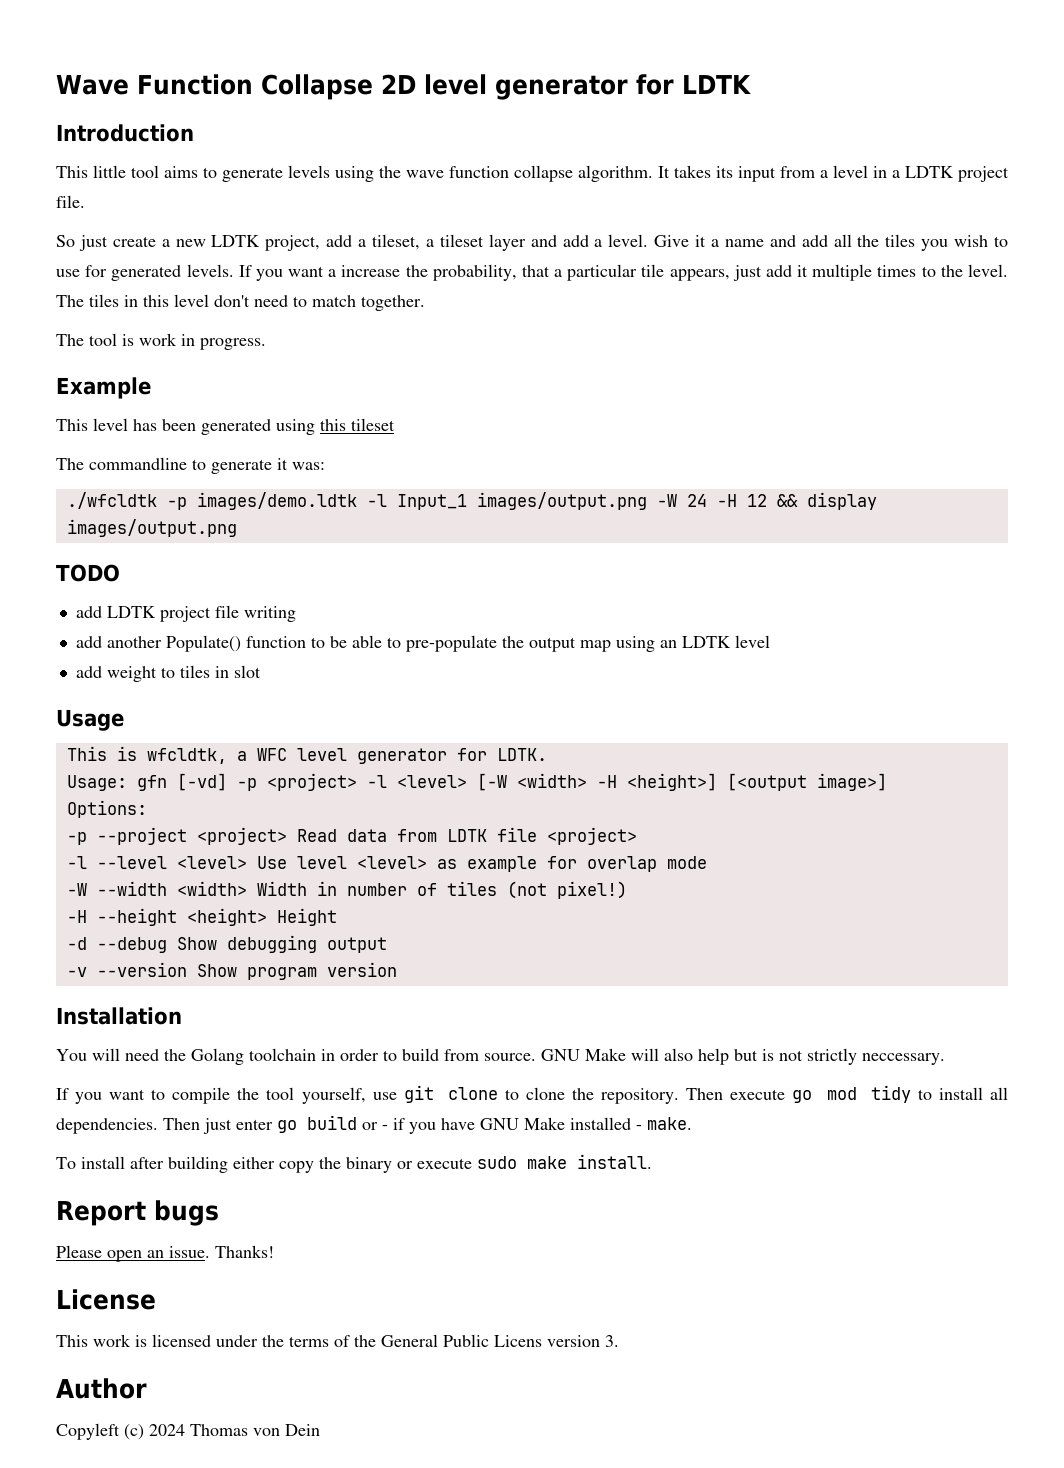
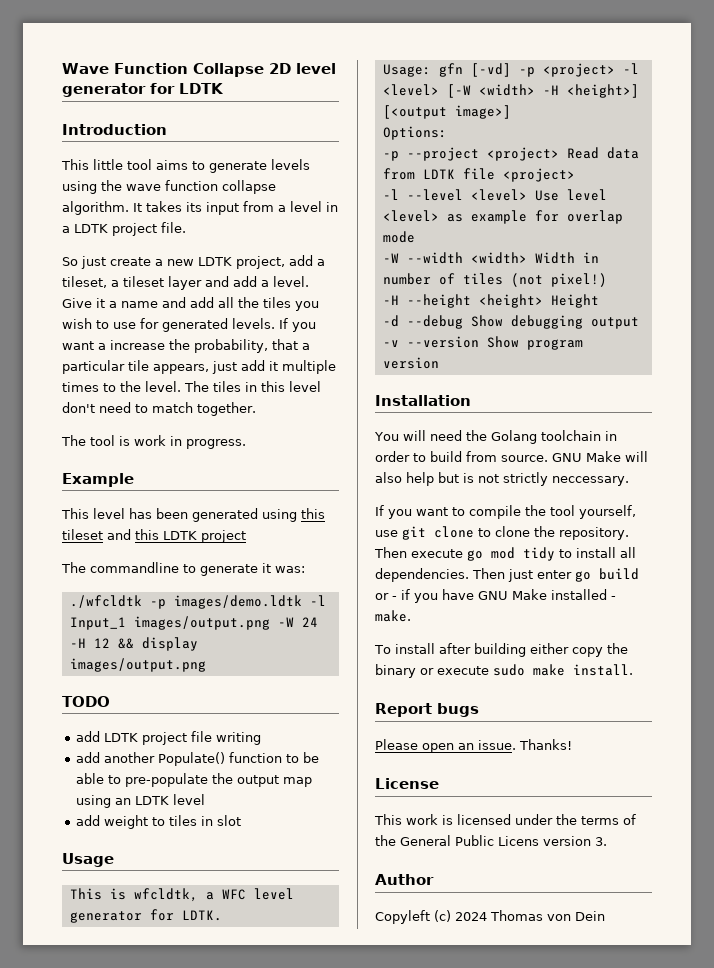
- This level has been generated using this tileset
+ This level has been generated using this tileset and this LDTK project

